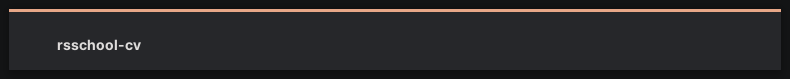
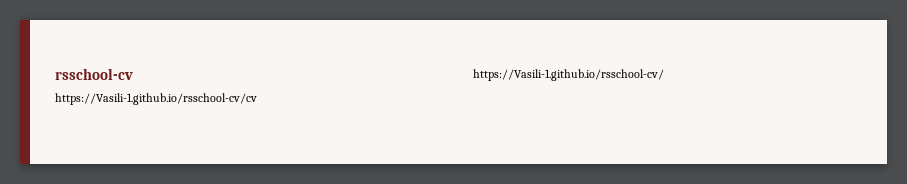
+ https://Vasili-1.github.io/rsschool-cv/cv https://Vasili-1.github.io/rsschool-cv/

